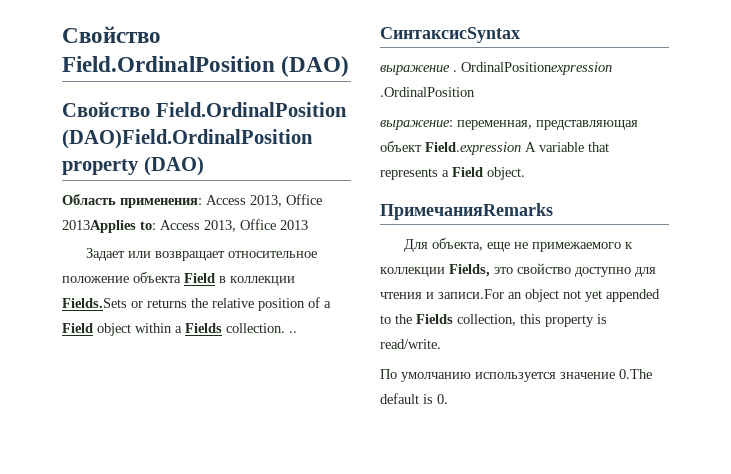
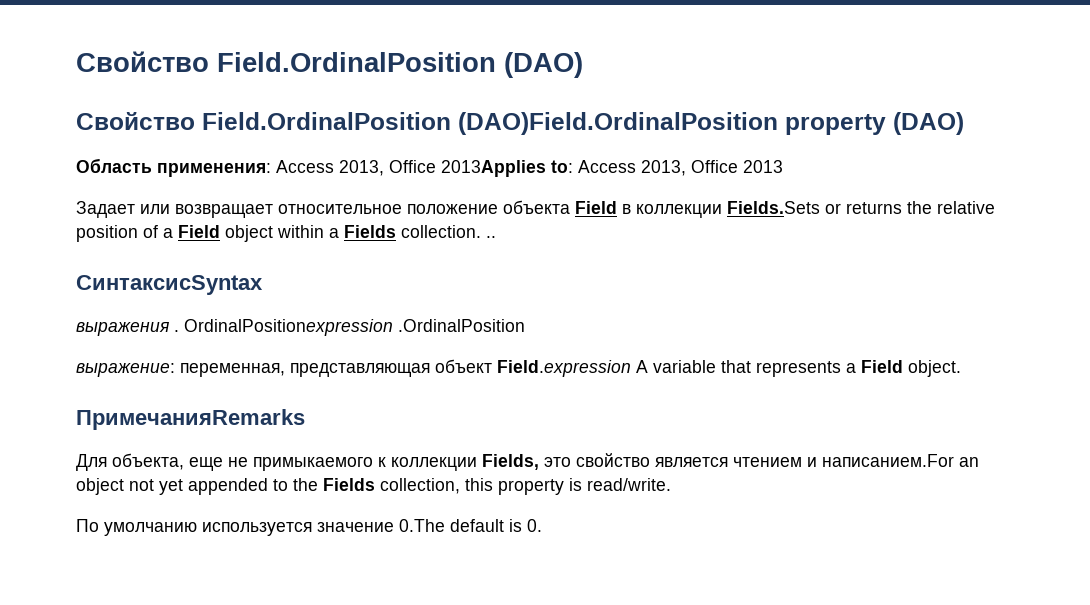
- выражение .
+ выражения .
- Для объекта, еще не примежаемого к коллекции Fields, это свойство доступно для чтения и записи.For an object not yet appended to the Fields collection, this property is read/write.
+ Для объекта, еще не примыкаемого к коллекции Fields, это свойство является чтением и написанием.For an object not yet appended to the Fields collection, this property is read/write.

